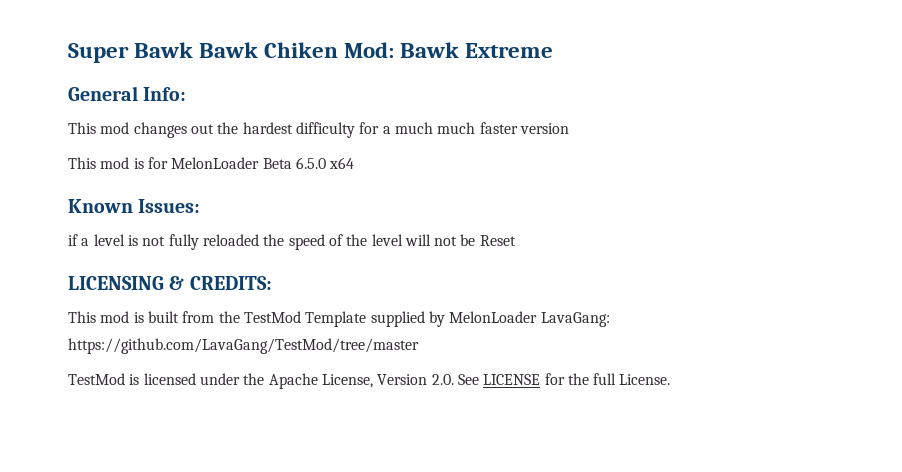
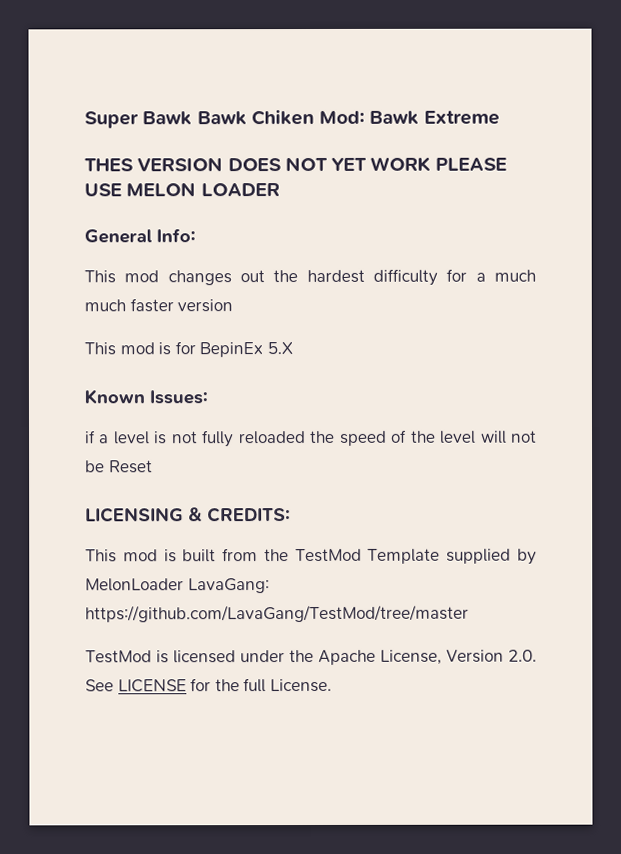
+ THES VERSION DOES NOT YET WORK PLEASE USE MELON LOADER
- This mod is for MelonLoader Beta 6.5.0 x64
+ This mod is for BepinEx 5.X

